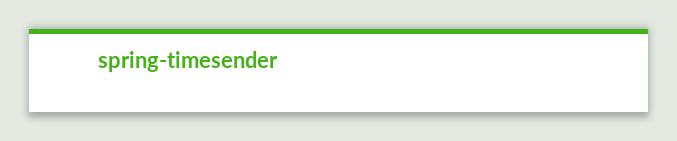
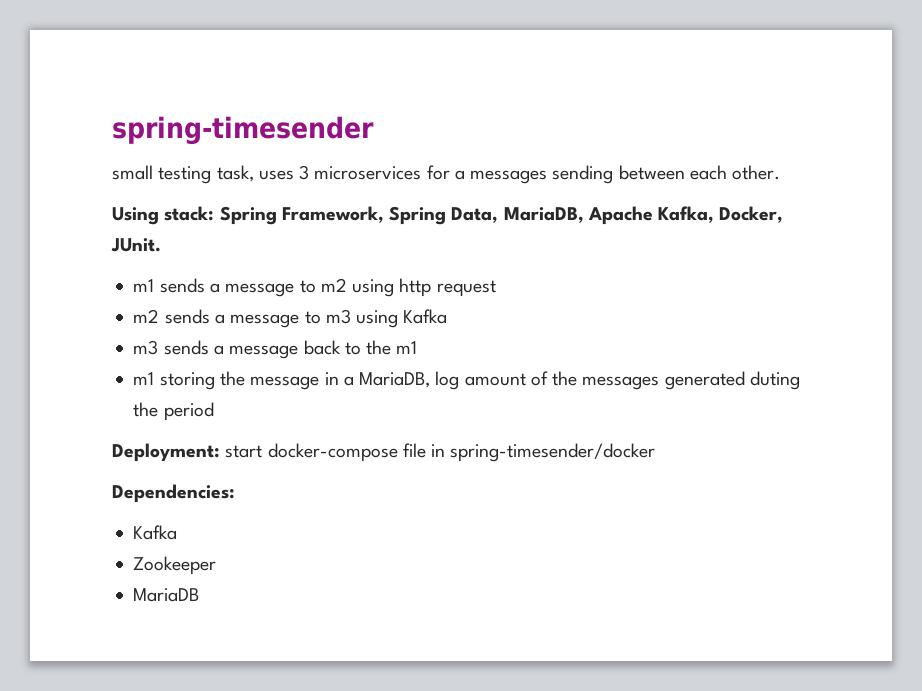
+ small testing task, uses 3 microservices for a messages sending between each other.
+ Using stack: Spring Framework, Spring Data, MariaDB, Apache Kafka, Docker, JUnit.
+ m1 sends a message to m2 using http request
+ m2 sends a message to m3 using Kafka
+ m3 sends a message back to the m1
+ m1 storing the message in a MariaDB, log amount of the messages generated duting the period
+ Deployment: start docker-compose file in spring-timesender/docker
+ Dependencies:
+ Kafka
+ Zookeeper
+ MariaDB

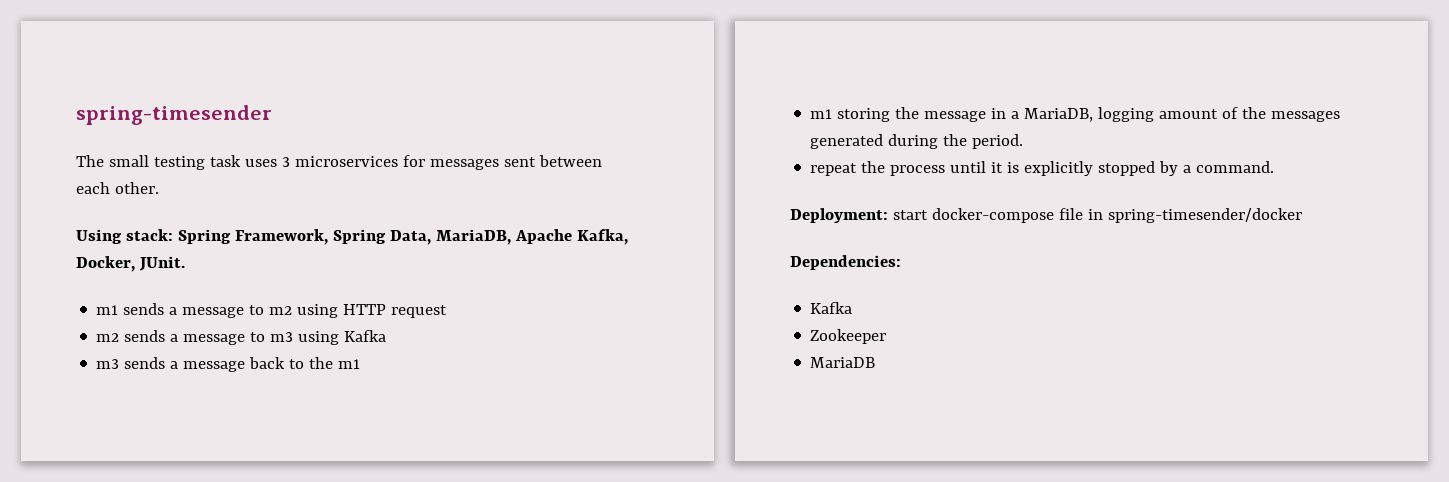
- small testing task, uses 3 microservices for a messages sending between each other.
+ The small testing task uses 3 microservices for messages sent between each other.
- m1 sends a message to m2 using http request
+ m1 sends a message to m2 using HTTP request
- m1 storing the message in a MariaDB, log amount of the messages generated duting the period
+ m1 storing the message in a MariaDB, logging amount of the messages generated during the period.
+ repeat the process until it is explicitly stopped by a command.

